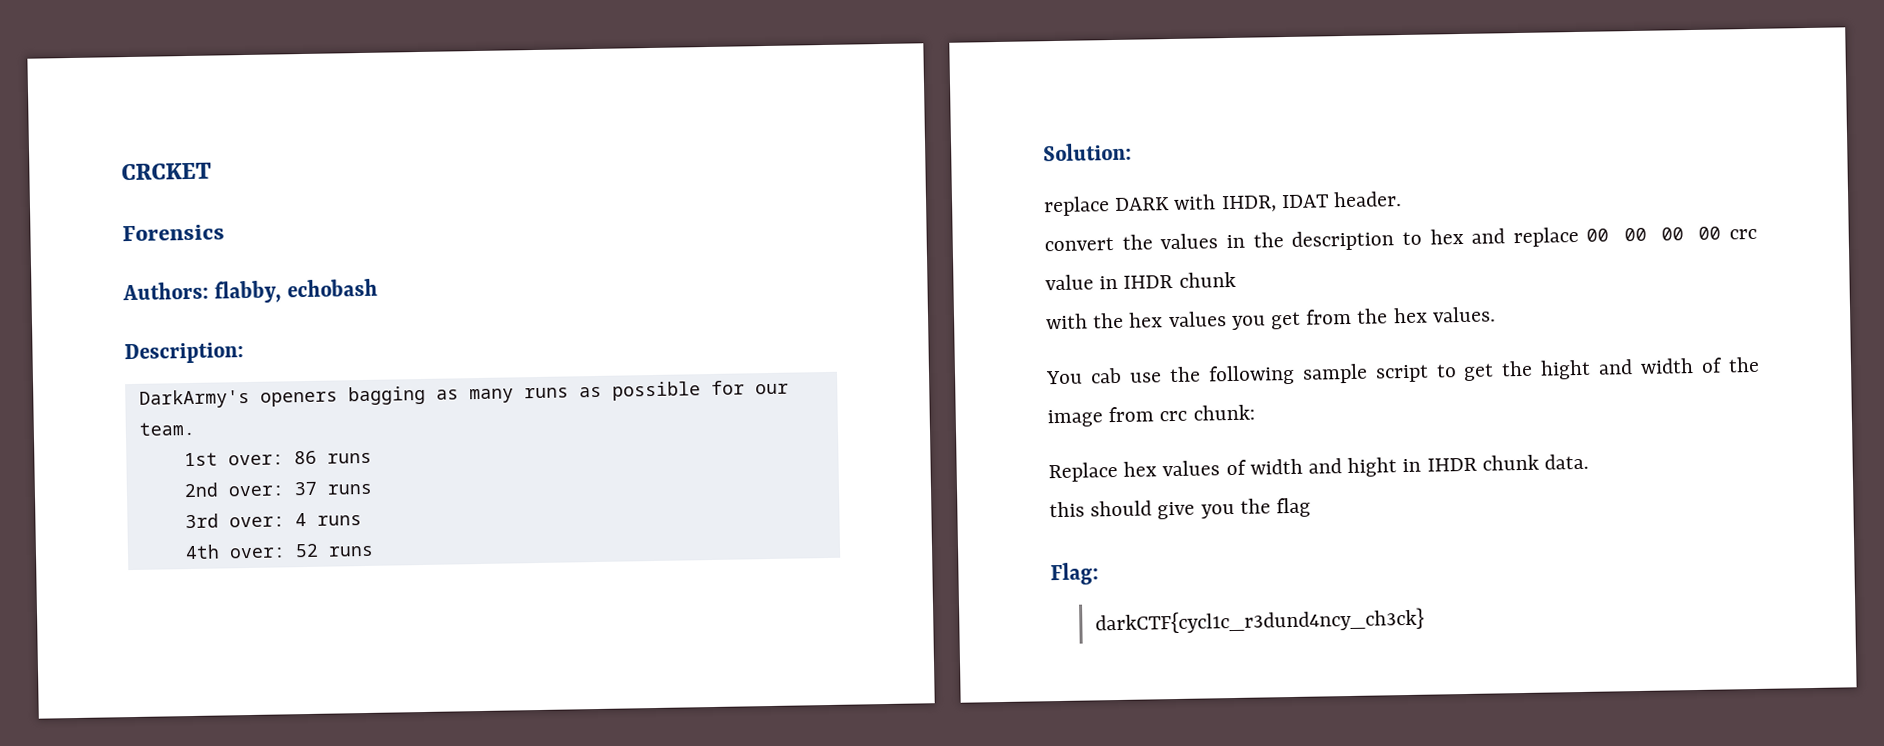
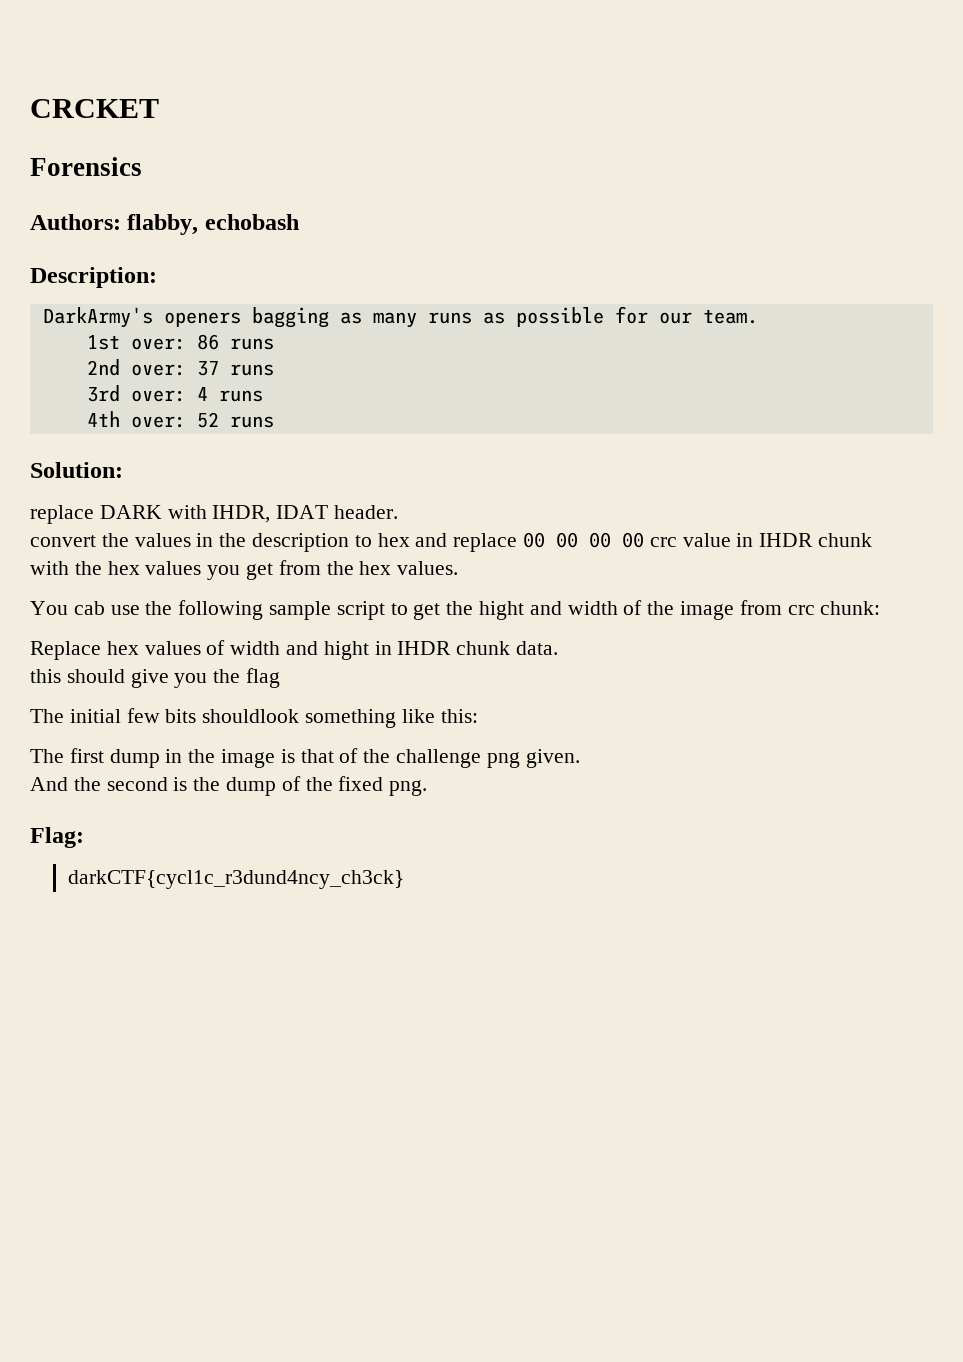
+ The initial few bits shouldlook something like this:
+ The first dump in the image is that of the challenge png given.
+ And the second is the dump of the fixed png.

